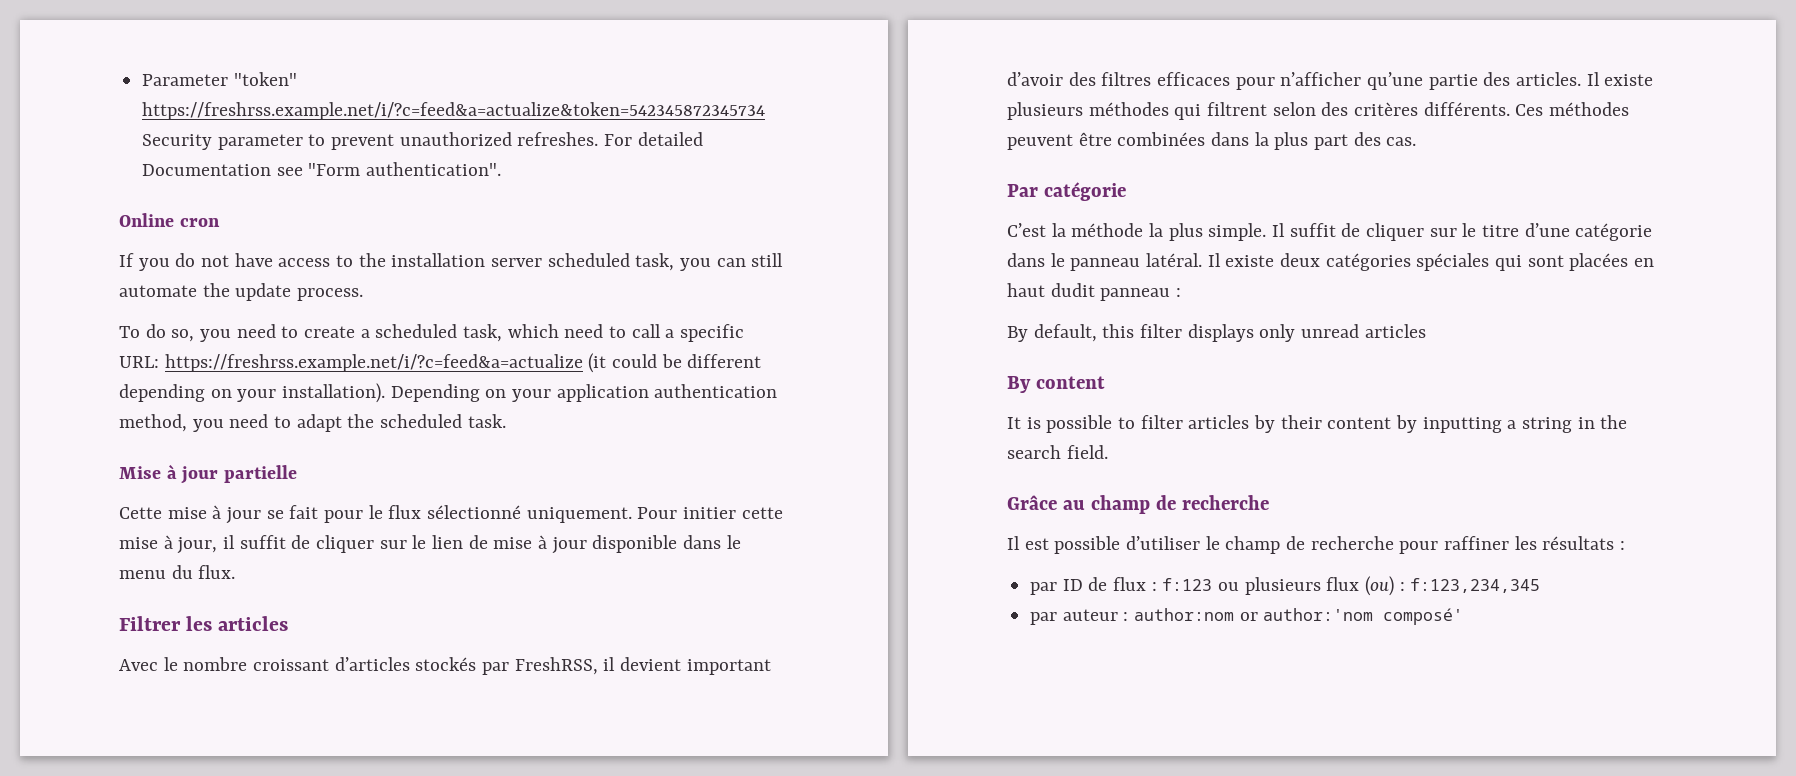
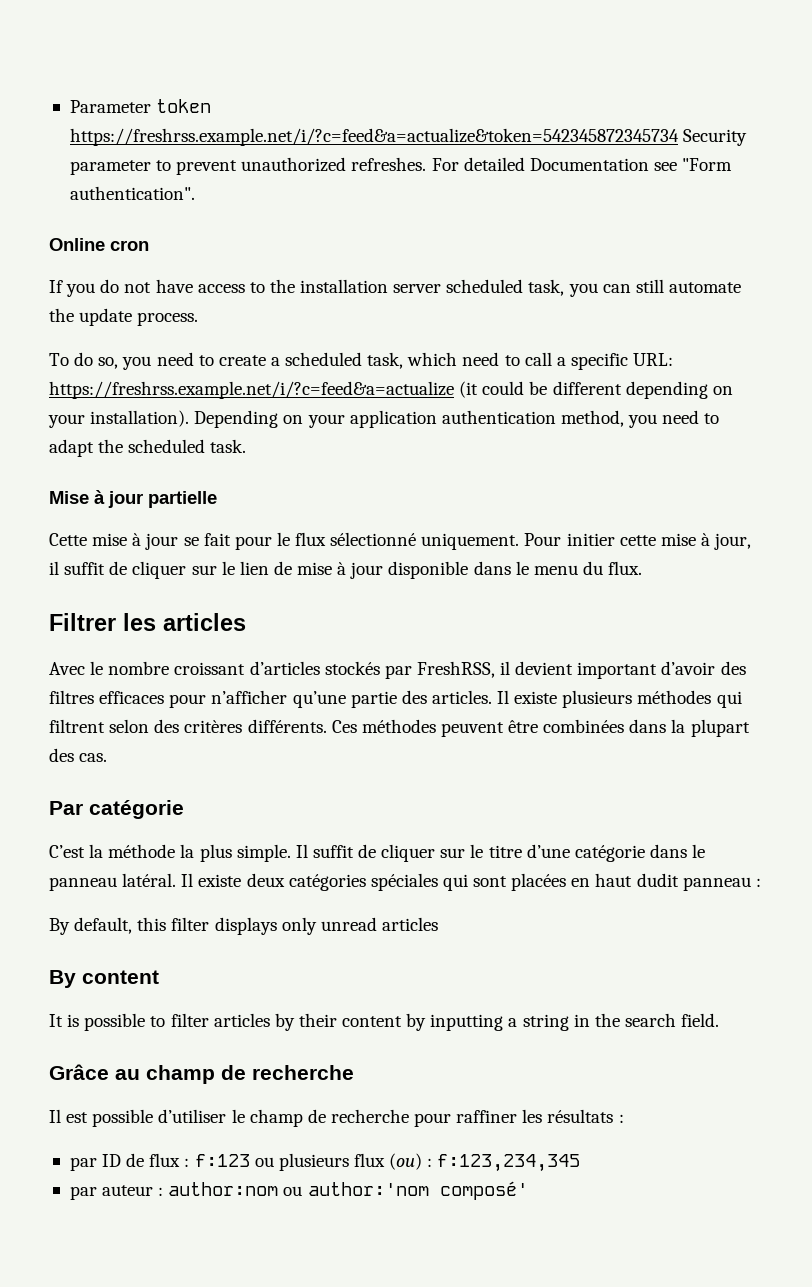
- Parameter "token" https://freshrss.example.net/i/?c=feed&a=actualize&token=542345872345734 Security parameter to prevent unauthorized refreshes.
+ Parameter token https://freshrss.example.net/i/?c=feed&a=actualize&token=542345872345734 Security parameter to prevent unauthorized refreshes.
- Ces méthodes peuvent être combinées dans la plus part des cas.
+ Ces méthodes peuvent être combinées dans la plupart des cas.
- par auteur : author:nom or author:'nom composé'
+ par auteur : author:nom ou author:'nom composé'

